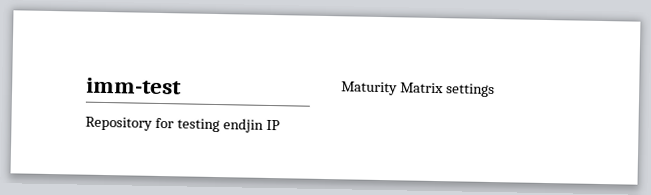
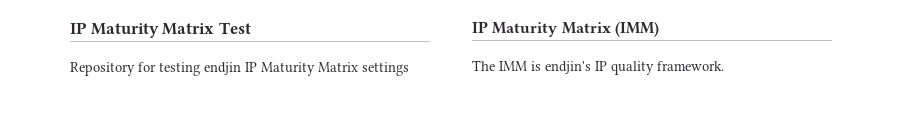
- imm-test
+ IP Maturity Matrix Test
+ IP Maturity Matrix (IMM)
+ The IMM is endjin's IP quality framework.

